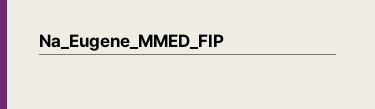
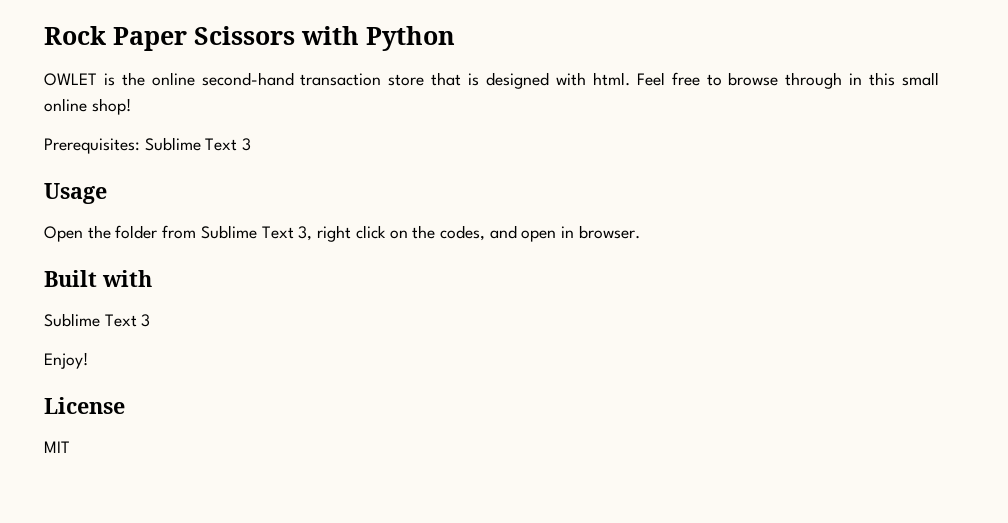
- Na_Eugene_MMED_FIP
+ Rock Paper Scissors with Python
+ OWLET is the online second-hand transaction store that is designed with html. Feel free to browse through in this small online shop!
+ Prerequisites: Sublime Text 3
+ Usage
+ Open the folder from Sublime Text 3, right click on the codes, and open in browser.
+ Built with
+ Sublime Text 3
+ Enjoy!
+ License
+ MIT

